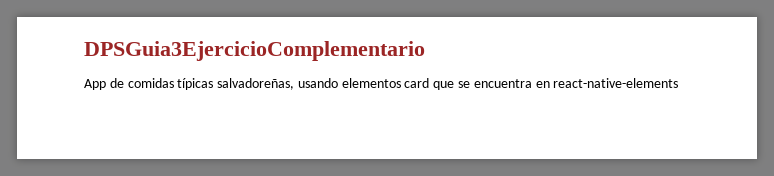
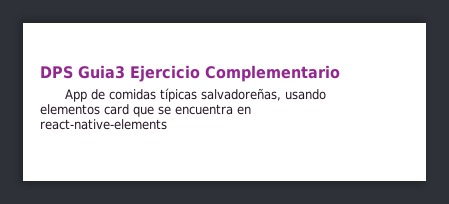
- DPSGuia3EjercicioComplementario
+ DPS Guia3 Ejercicio Complementario

